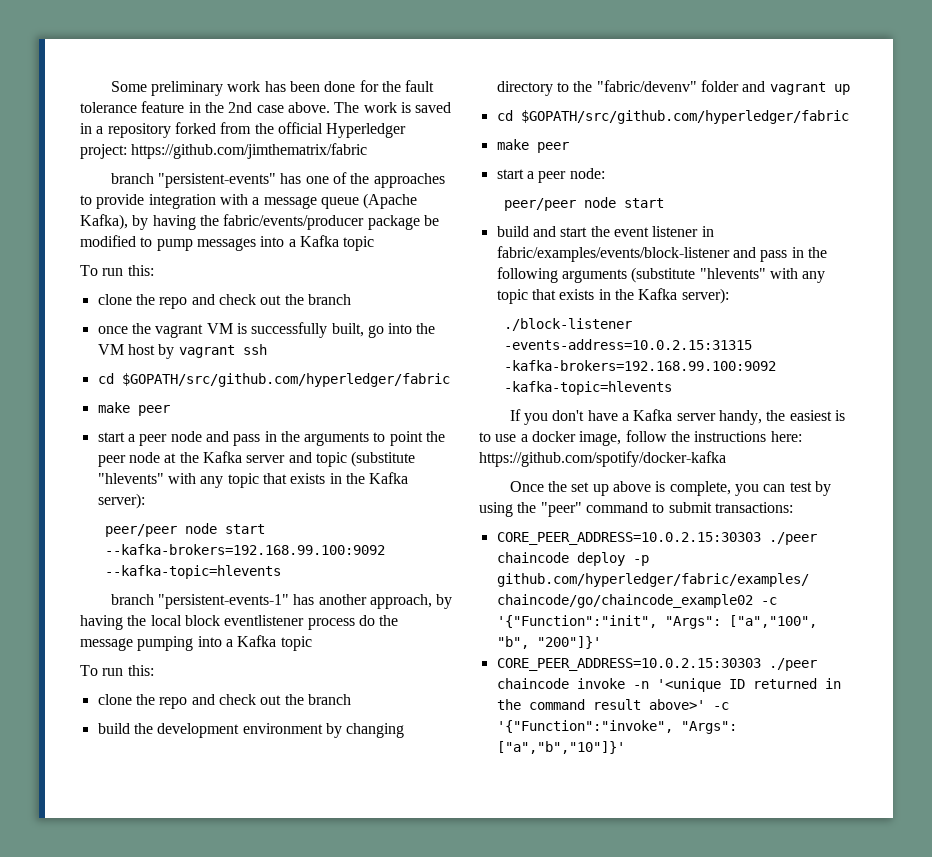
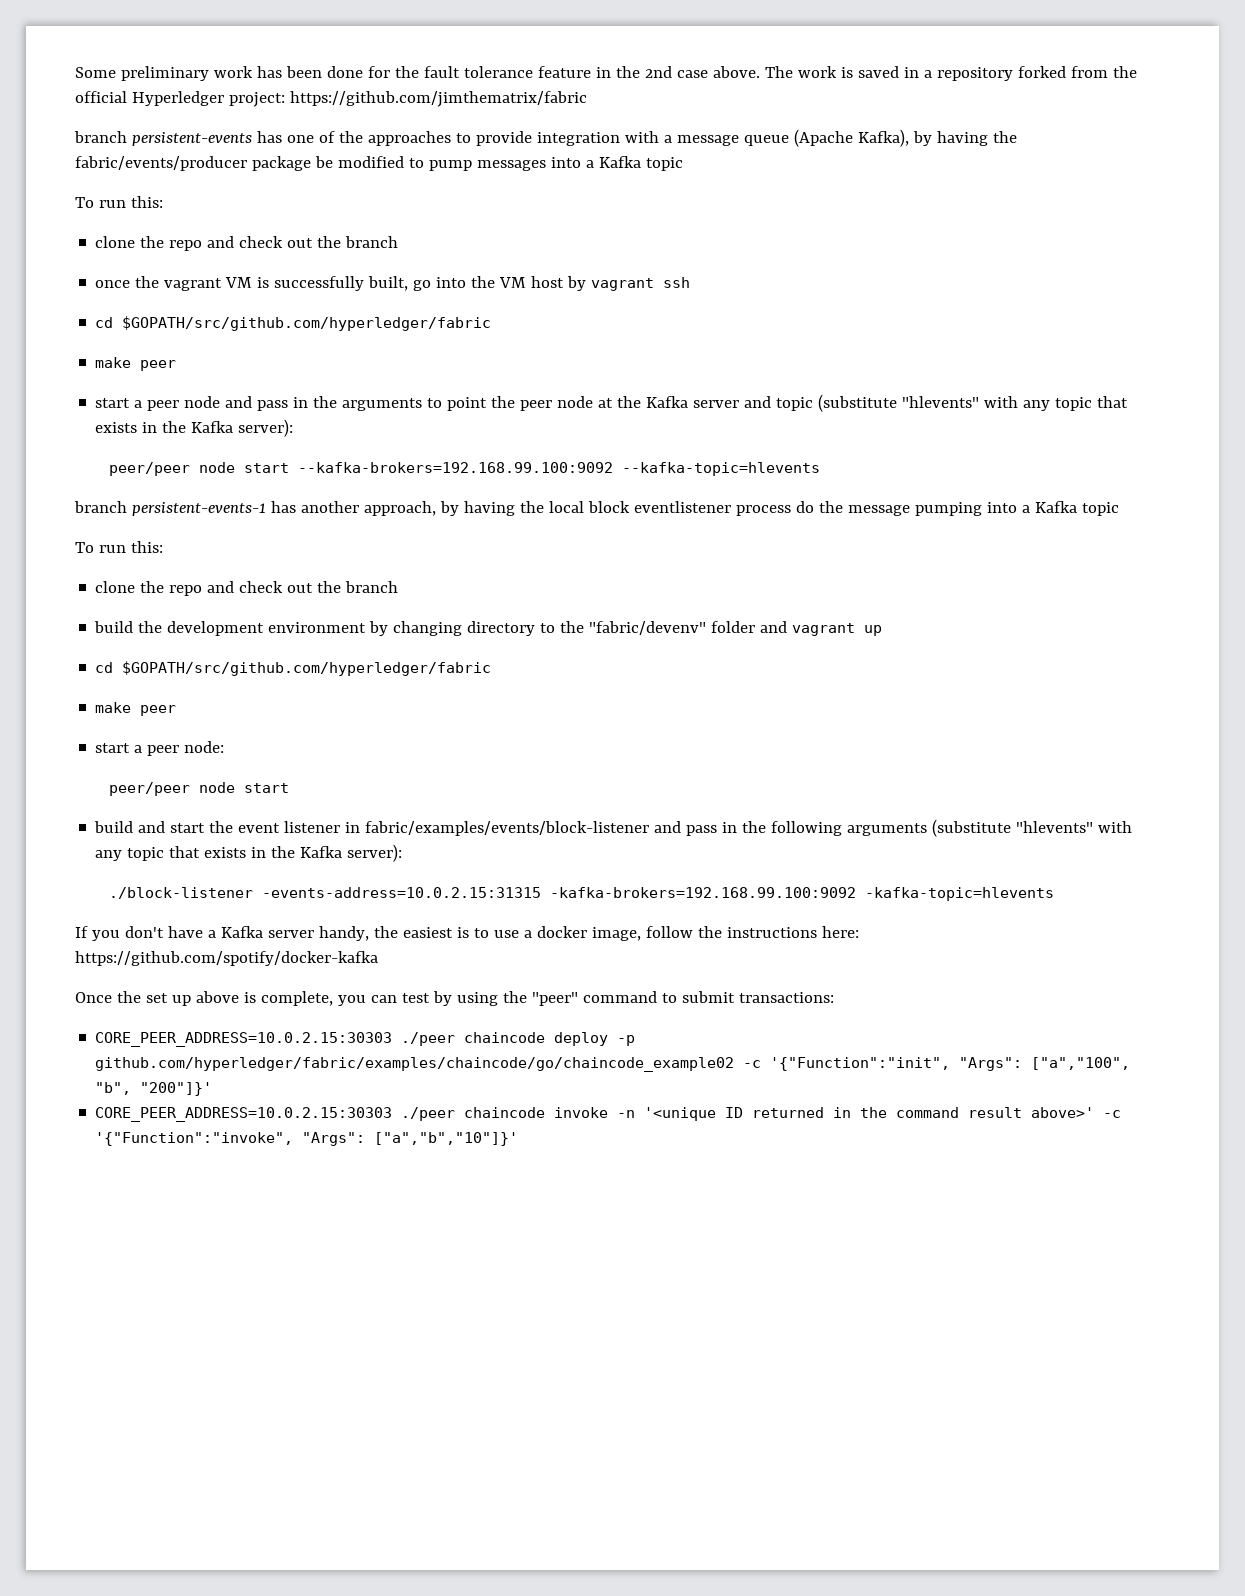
- branch "persistent-events" has one of the approaches to provide integration with a message queue (Apache Kafka), by having the fabric/events/producer package be modified to pump messages into a Kafka topic
+ branch persistent-events has one of the approaches to provide integration with a message queue (Apache Kafka), by having the fabric/events/producer package be modified to pump messages into a Kafka topic
- branch "persistent-events-1" has another approach, by having the local block eventlistener process do the message pumping into a Kafka topic
+ branch persistent-events-1 has another approach, by having the local block eventlistener process do the message pumping into a Kafka topic

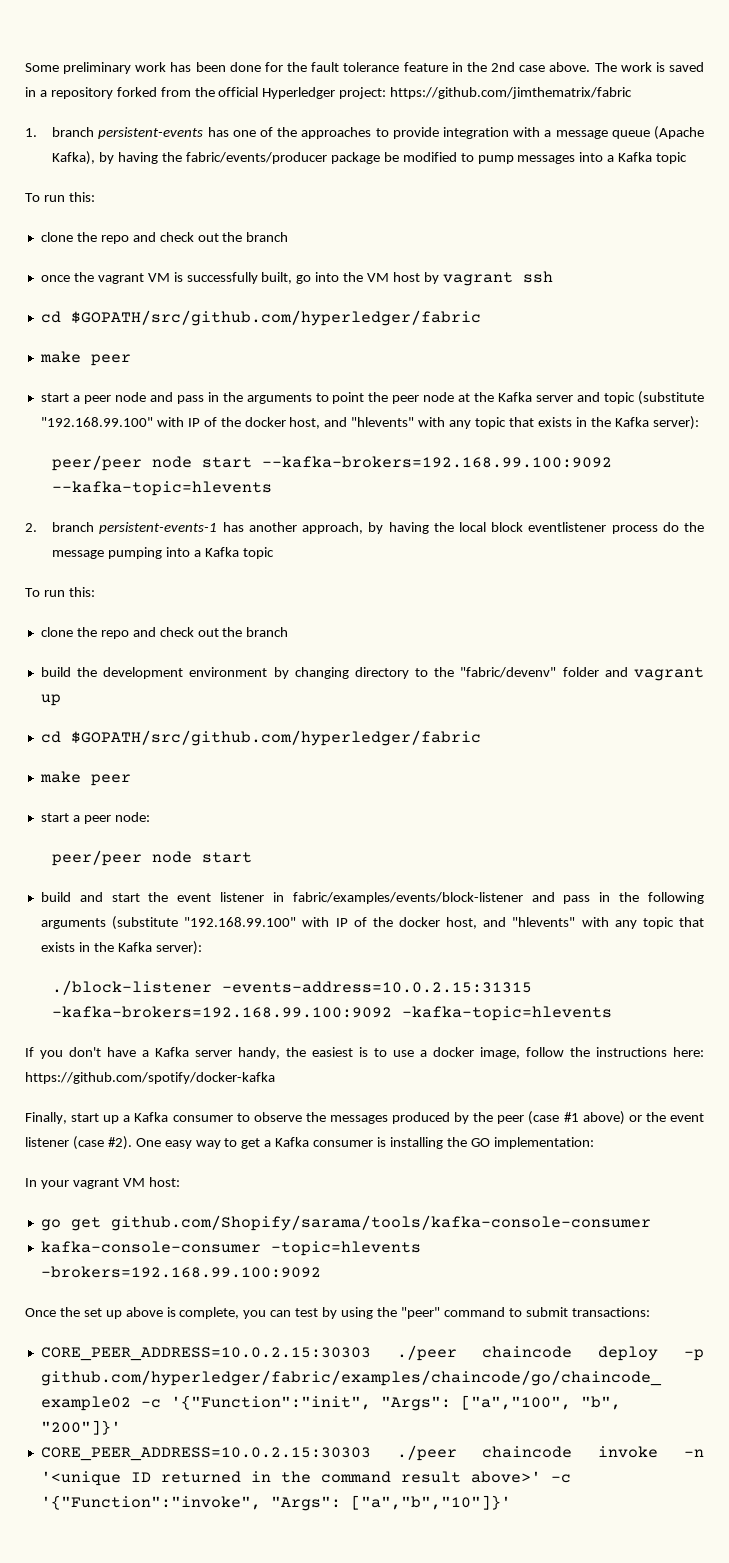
- branch persistent-events has one of the approaches to provide integration with a message queue (Apache Kafka), by having the fabric/events/producer package be modified to pump messages into a Kafka topic
+ 1. branch persistent-events has one of the approaches to provide integration with a message queue (Apache Kafka), by having the fabric/events/producer package be modified to pump messages into a Kafka topic
- start a peer node and pass in the arguments to point the peer node at the Kafka server and topic (substitute "hlevents" with any topic that exists in the Kafka server):
+ start a peer node and pass in the arguments to point the peer node at the Kafka server and topic (substitute "192.168.99.100" with IP of the docker host, and "hlevents" with any topic that exists in the Kafka server):
- branch persistent-events-1 has another approach, by having the local block eventlistener process do the message pumping into a Kafka topic
+ 2. branch persistent-events-1 has another approach, by having the local block eventlistener process do the message pumping into a Kafka topic
- build and start the event listener in fabric/examples/events/block-listener and pass in the following arguments (substitute "hlevents" with any topic that exists in the Kafka server):
+ build and start the event listener in fabric/examples/events/block-listener and pass in the following arguments (substitute "192.168.99.100" with IP of the docker host, and "hlevents" with any topic that exists in the Kafka server):
+ Finally, start up a Kafka consumer to observe the messages produced by the peer (case #1 above) or the event listener (case #2). One easy way to get a Kafka consumer is installing the GO implementation:
+ In your vagrant VM host:
+ go get github.com/Shopify/sarama/tools/kafka-console-consumer
+ kafka-console-consumer -topic=hlevents -brokers=192.168.99.100:9092

